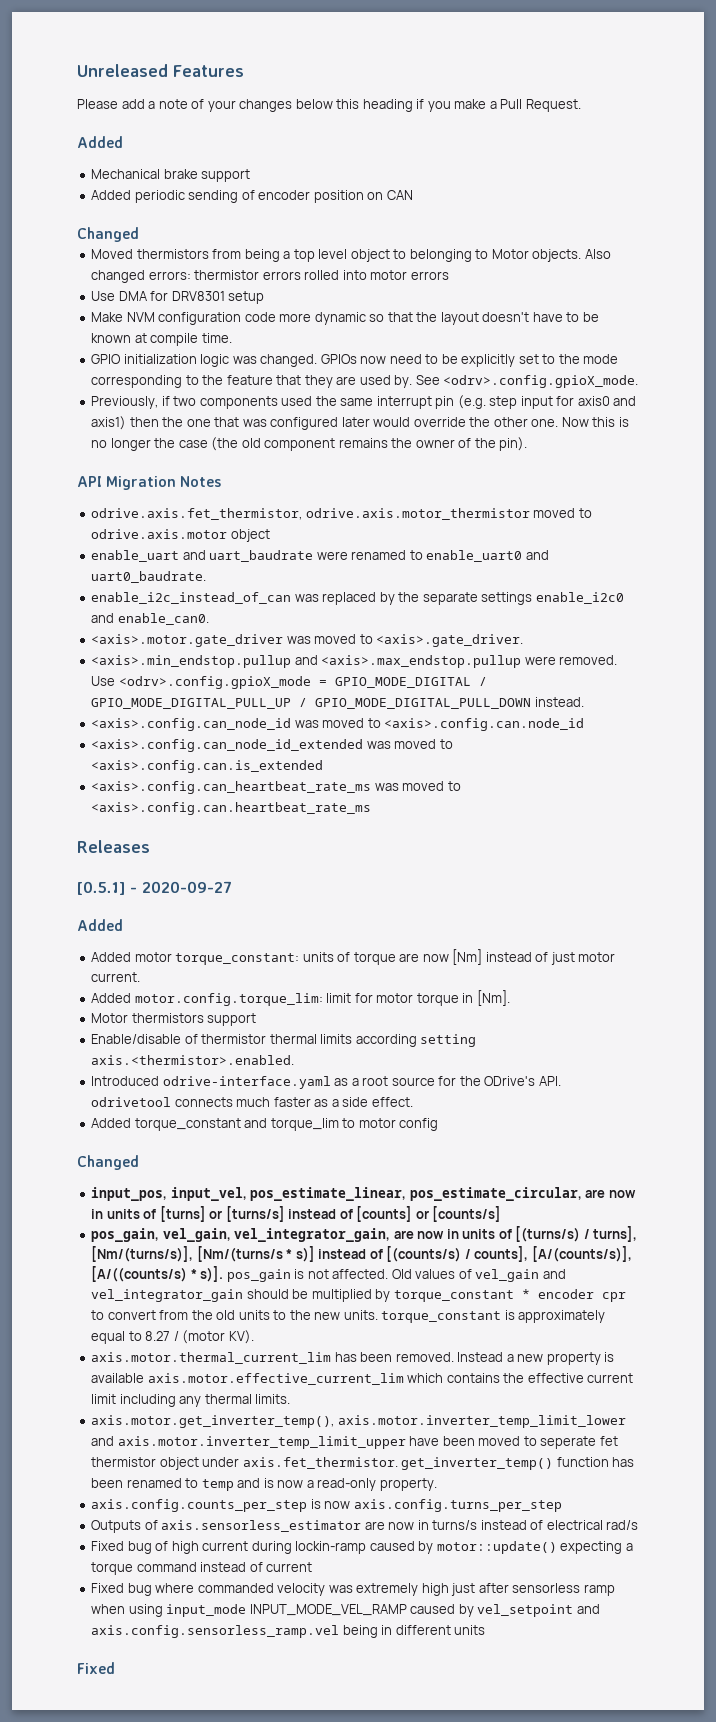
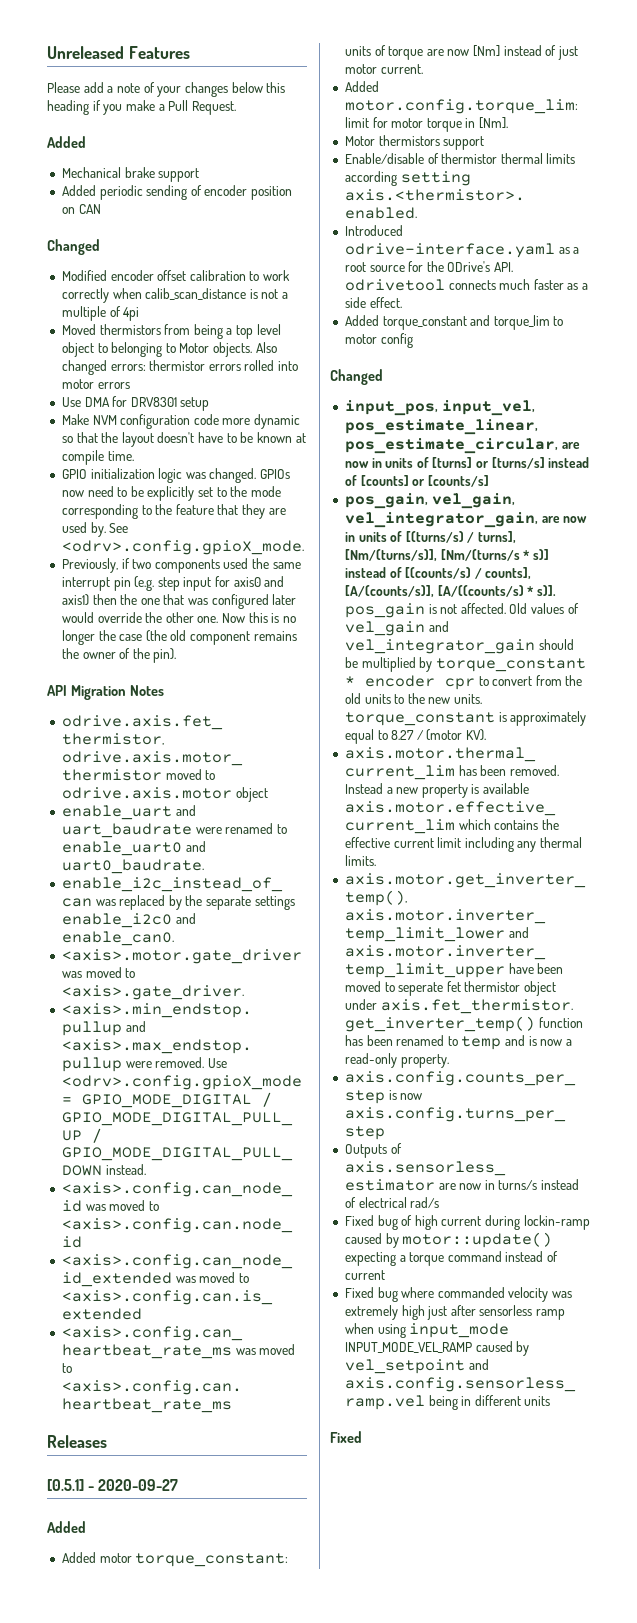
+ Modified encoder offset calibration to work correctly when calib_scan_distance is not a multiple of 4pi

